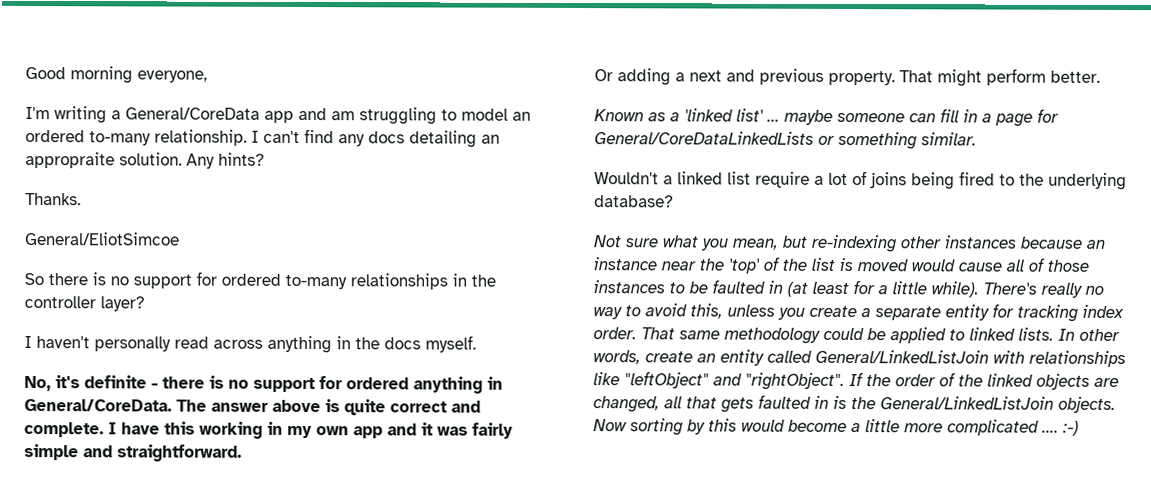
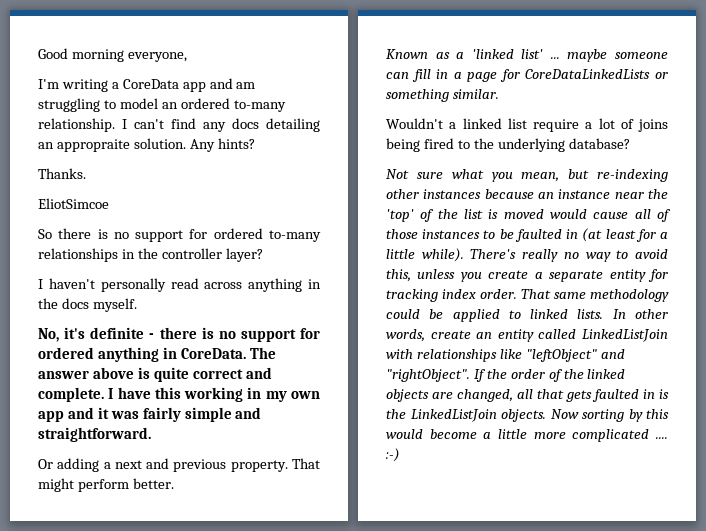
- I'm writing a General/CoreData app and am struggling to model an ordered to-many relationship.
+ I'm writing a CoreData app and am struggling to model an ordered to-many relationship.
- General/EliotSimcoe
+ EliotSimcoe
- No, it's definite - there is no support for ordered anything in General/CoreData.
+ No, it's definite - there is no support for ordered anything in CoreData.
- Known as a 'linked list' ... maybe someone can fill in a page for General/CoreDataLinkedLists or something similar.
+ Known as a 'linked list' ... maybe someone can fill in a page for CoreDataLinkedLists or something similar.
- In other words, create an entity called General/LinkedListJoin with relationships like "leftObject" and "rightObject".
+ In other words, create an entity called LinkedListJoin with relationships like "leftObject" and "rightObject".
- If the order of the linked objects are changed, all that gets faulted in is the General/LinkedListJoin objects.
+ If the order of the linked objects are changed, all that gets faulted in is the LinkedListJoin objects.

